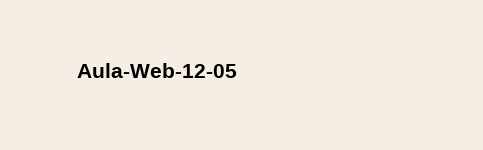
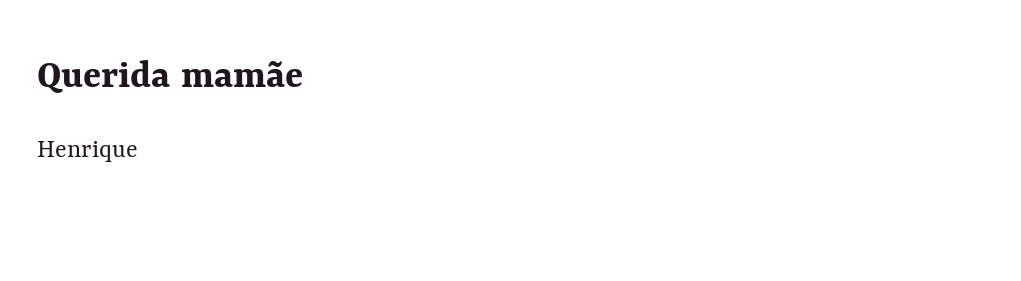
- Aula-Web-12-05
+ Querida mamãe
+ Henrique

